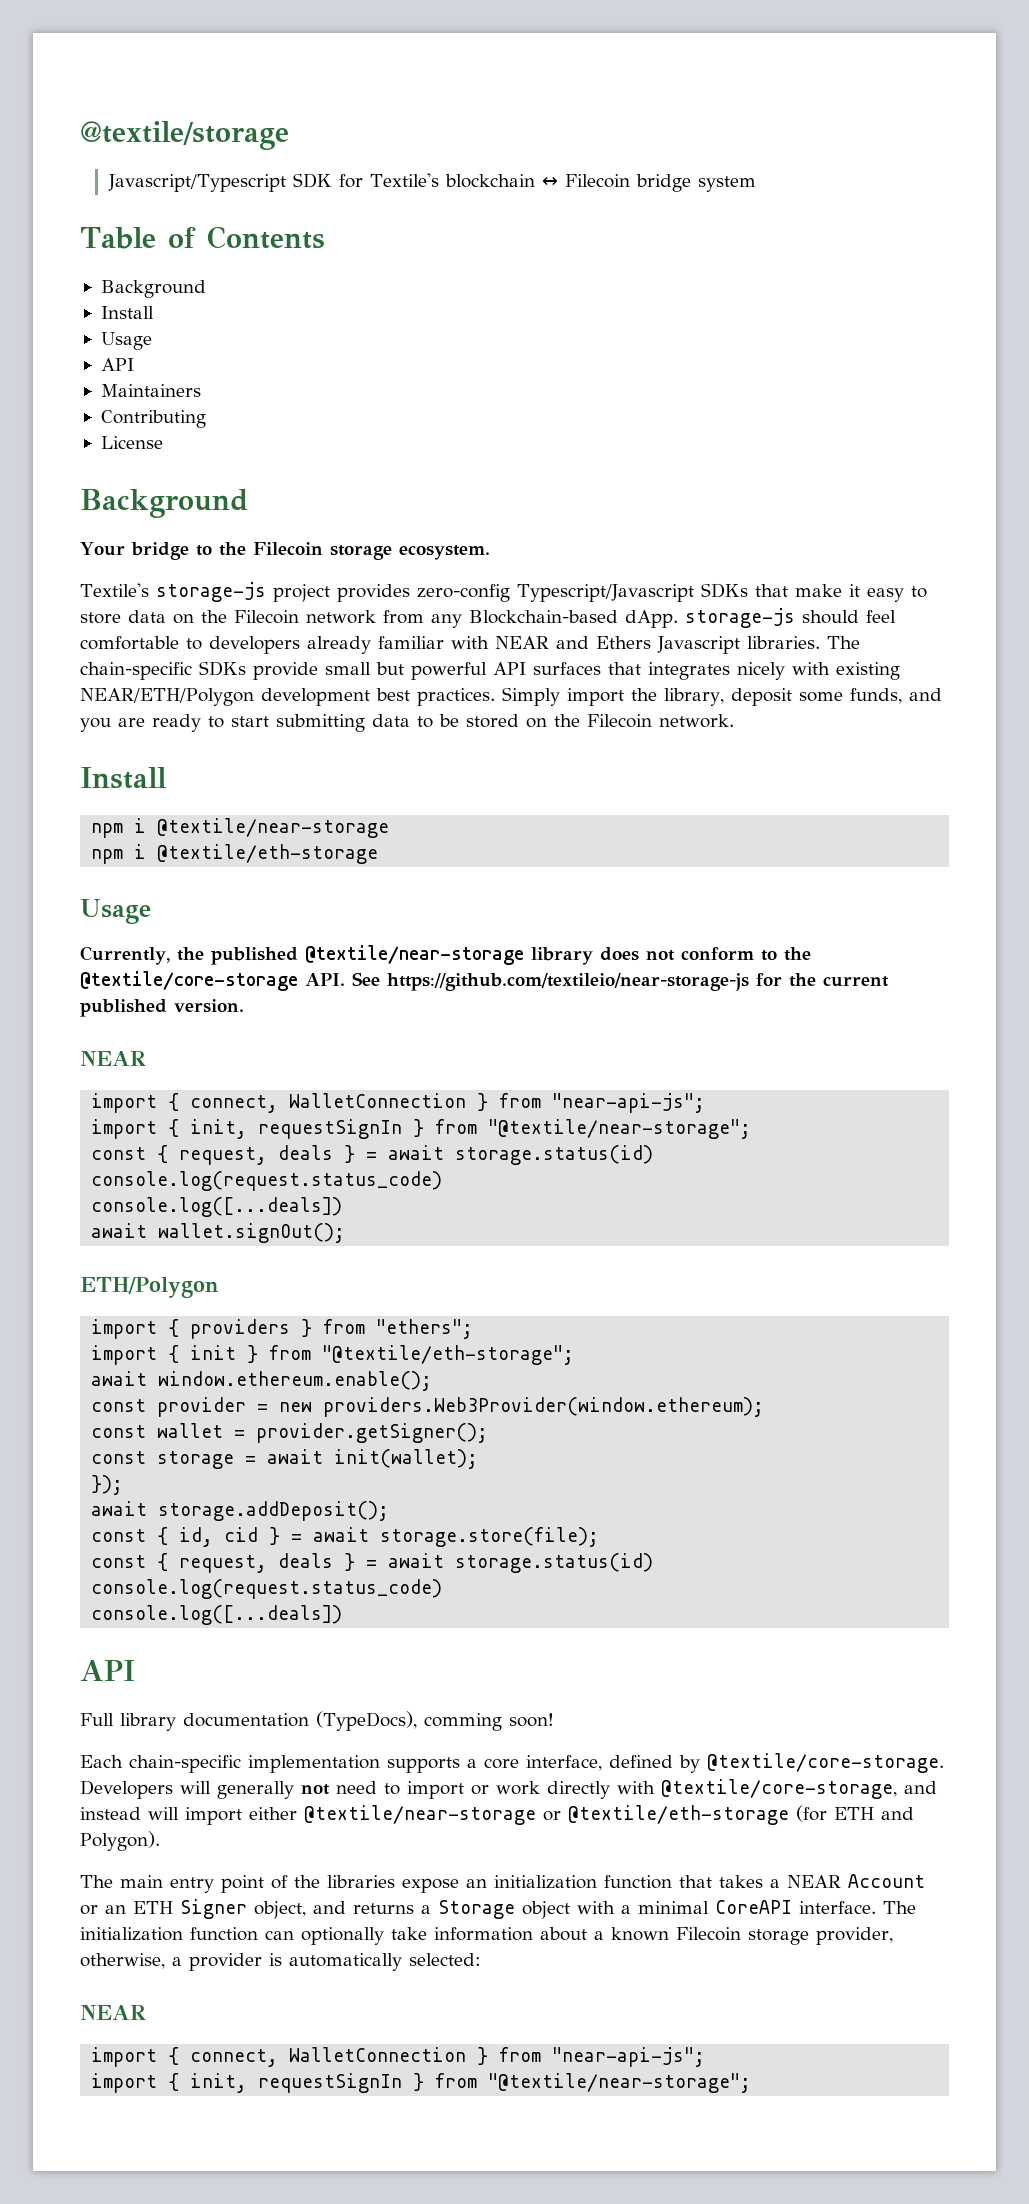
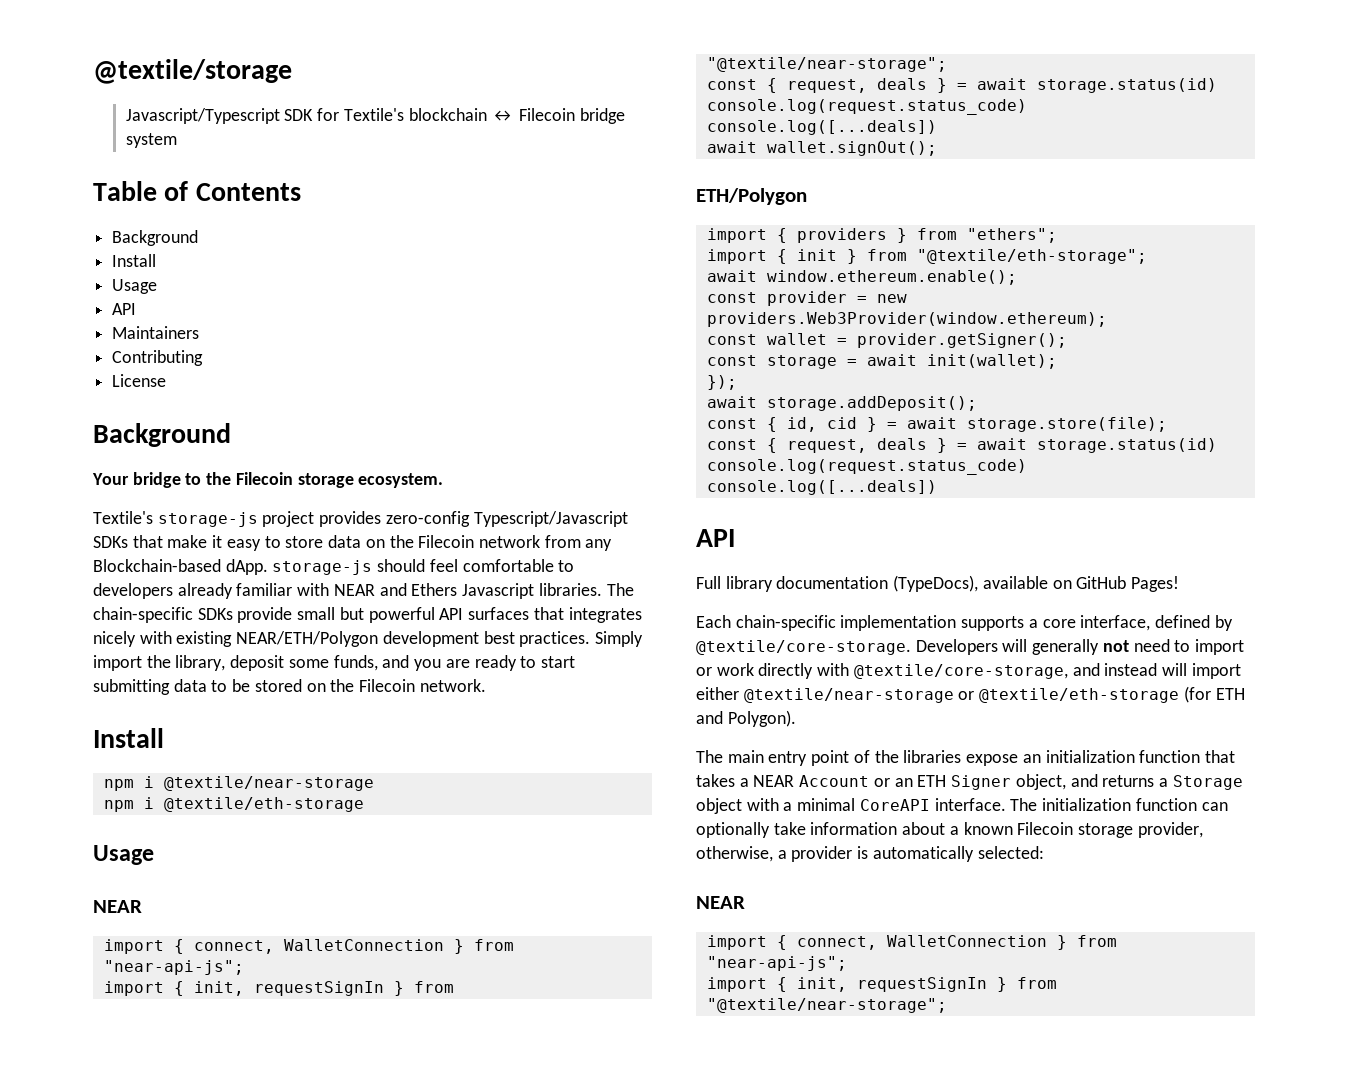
- Currently, the published @textile/near-storage library does not conform to the @textile/core-storage API. See https://github.com/textileio/near-storage-js for the current published version.
- Full library documentation (TypeDocs), comming soon!
+ Full library documentation (TypeDocs), available on GitHub Pages!

